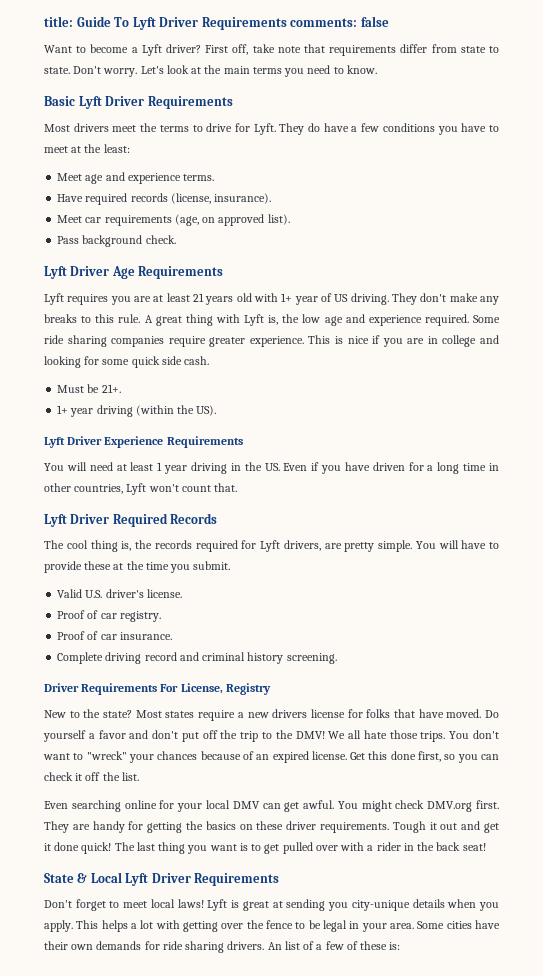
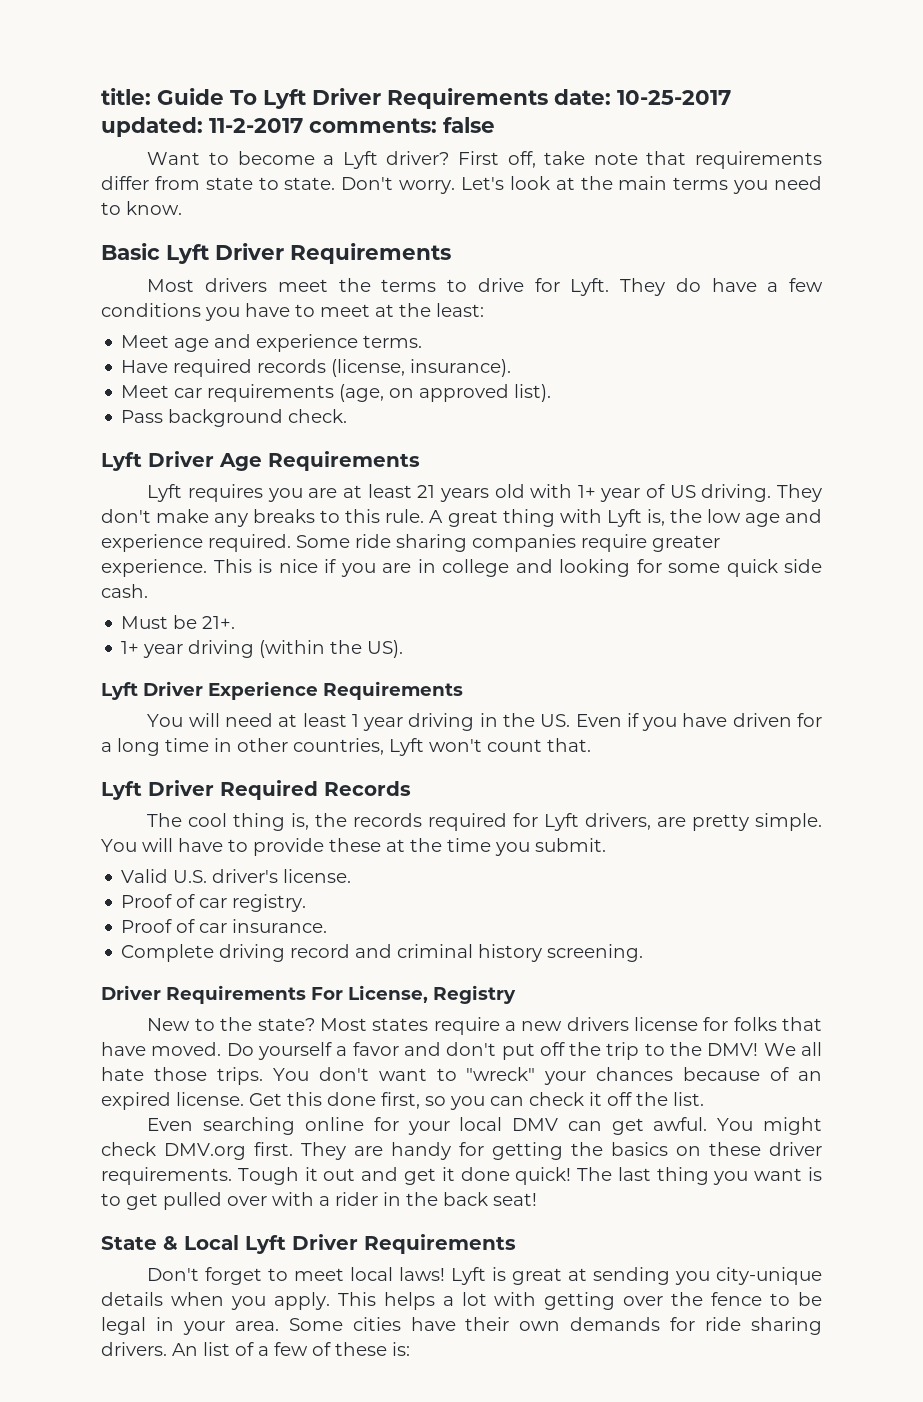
- title: Guide To Lyft Driver Requirements comments: false
+ title: Guide To Lyft Driver Requirements date: 10-25-2017 updated: 11-2-2017 comments: false

